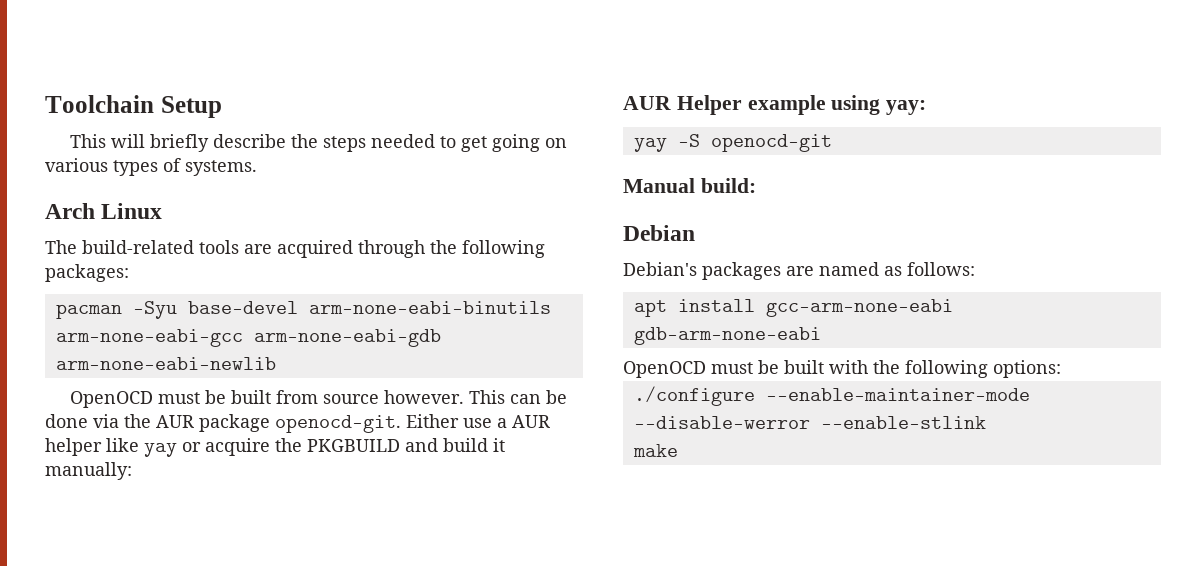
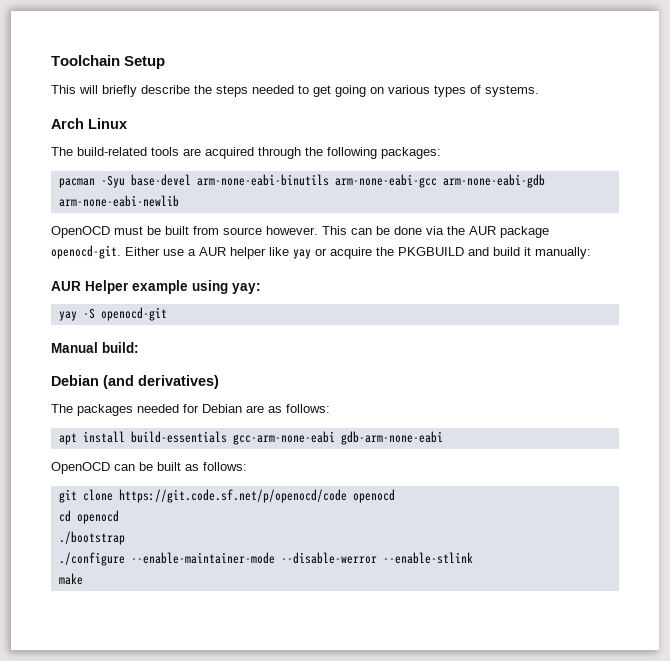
- Debian
- Debian's packages are named as follows:
+ Debian (and derivatives)
+ The packages needed for Debian are as follows:
- apt install gcc-arm-none-eabi gdb-arm-none-eabi
+ apt install build-essentials gcc-arm-none-eabi gdb-arm-none-eabi
- OpenOCD must be built with the following options:
+ OpenOCD can be built as follows:
+ git clone https://git.code.sf.net/p/openocd/code openocd
+ cd openocd
+ ./bootstrap

